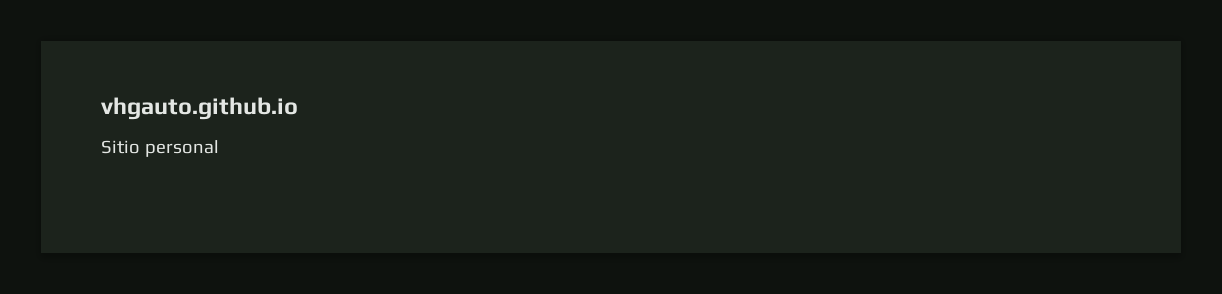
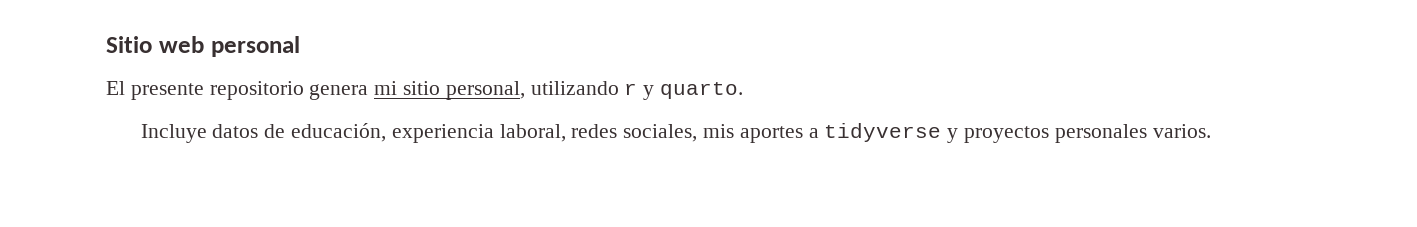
- vhgauto.github.io
- Sitio personal
+ Sitio web personal
+ El presente repositorio genera mi sitio personal, utilizando r y quarto.
+ Incluye datos de educación, experiencia laboral, redes sociales, mis aportes a tidyverse y proyectos personales varios.

